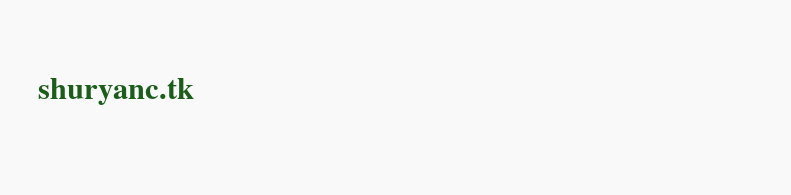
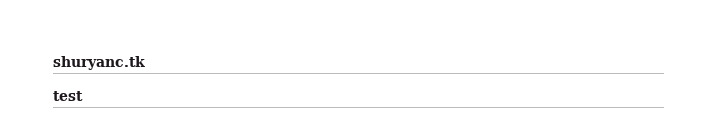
+ test

